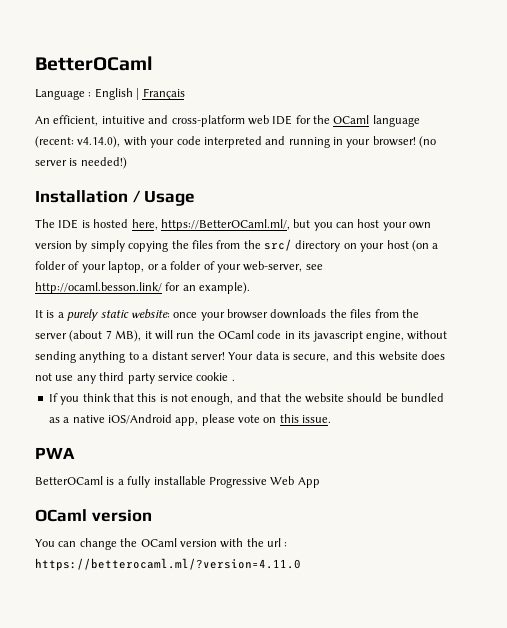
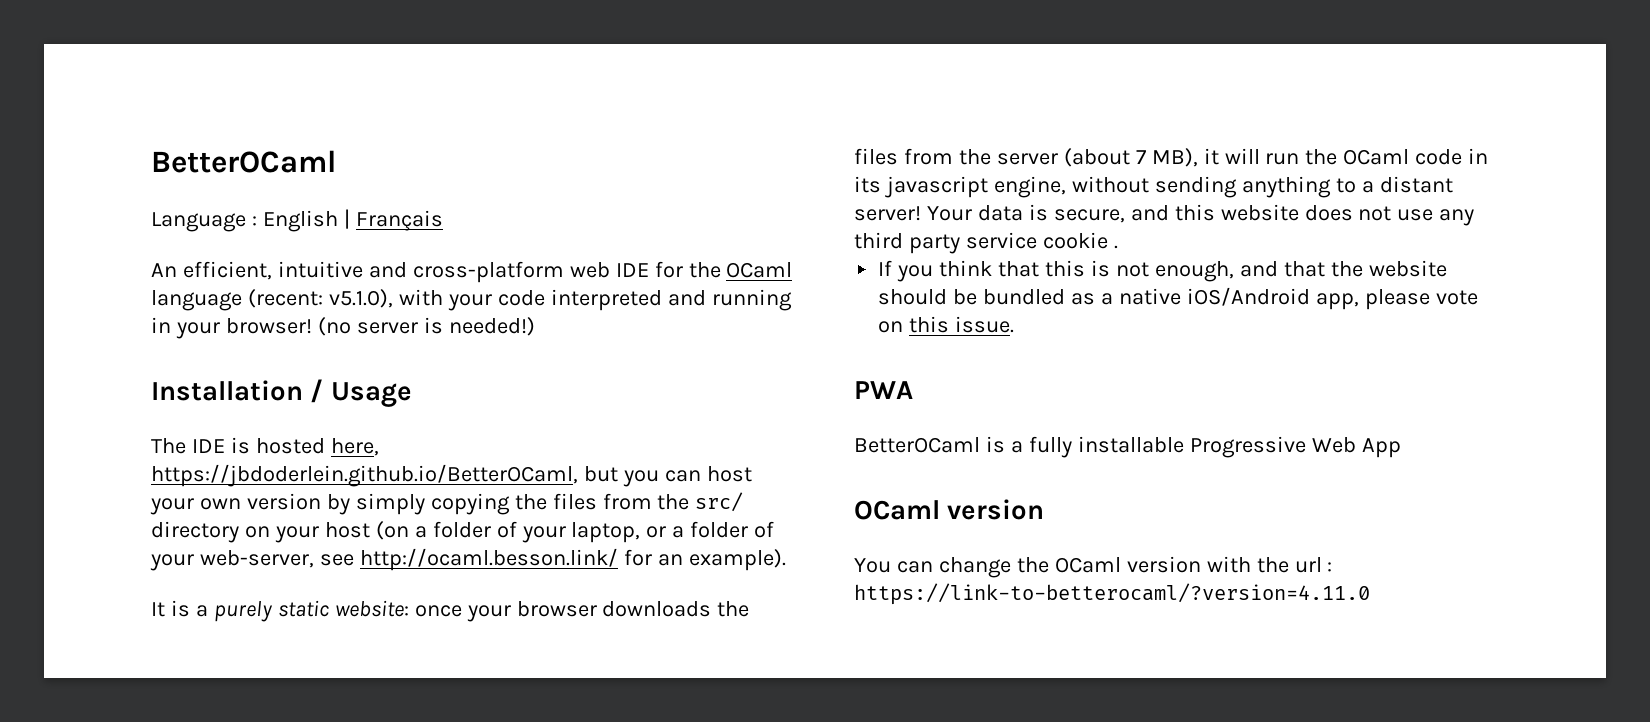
- An efficient, intuitive and cross-platform web IDE for the OCaml language (recent: v4.14.0), with your code interpreted and running in your browser!
+ An efficient, intuitive and cross-platform web IDE for the OCaml language (recent: v5.1.0), with your code interpreted and running in your browser!
- The IDE is hosted here, https://BetterOCaml.ml/, but you can host your own version by simply copying the files from the src/ directory on your host (on a folder of your laptop, or a folder of your web-server, see http://ocaml.besson.link/ for an example).
+ The IDE is hosted here, https://jbdoderlein.github.io/BetterOCaml, but you can host your own version by simply copying the files from the src/ directory on your host (on a folder of your laptop, or a folder of your web-server, see http://ocaml.besson.link/ for an example).
- You can change the OCaml version with the url : https://betterocaml.ml/?version=4.11.0
+ You can change the OCaml version with the url : https://link-to-betterocaml/?version=4.11.0

